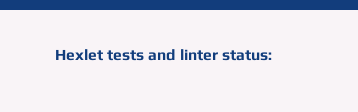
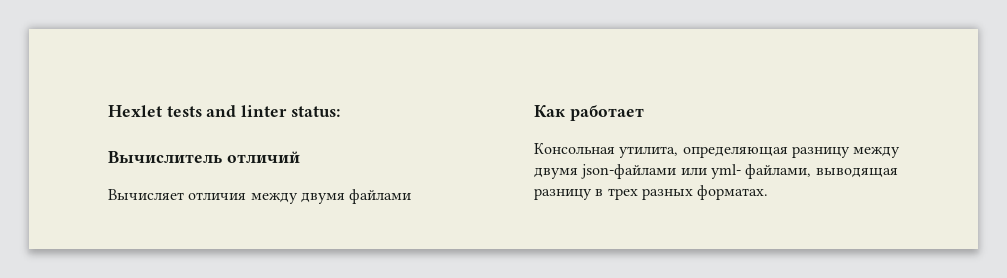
+ Вычислитель отличий
+ Вычисляет отличия между двумя файлами
+ Как работает
+ Консольная утилита, определяющая разницу между двумя json-файлами или yml- файлами, выводящая разницу в трех разных форматах.

